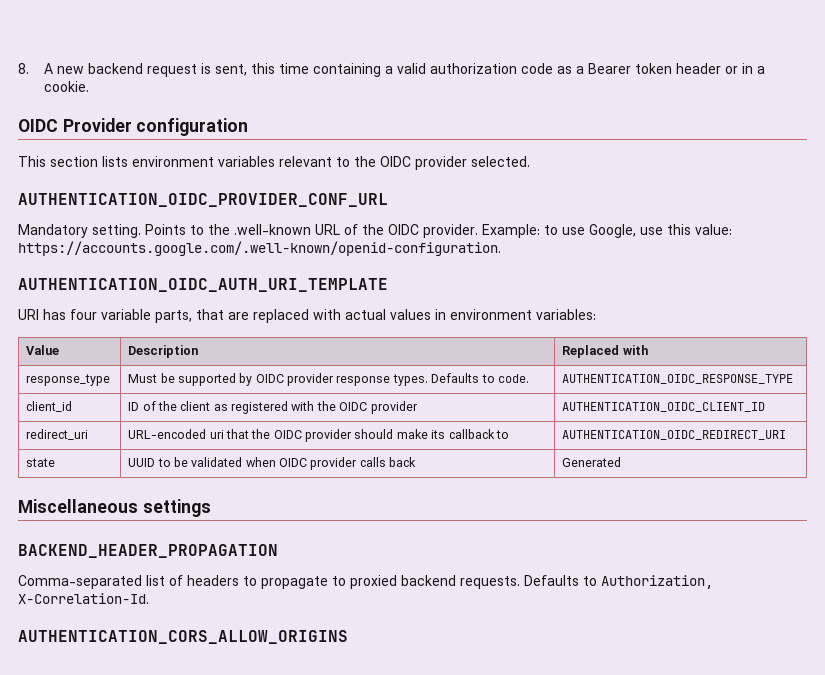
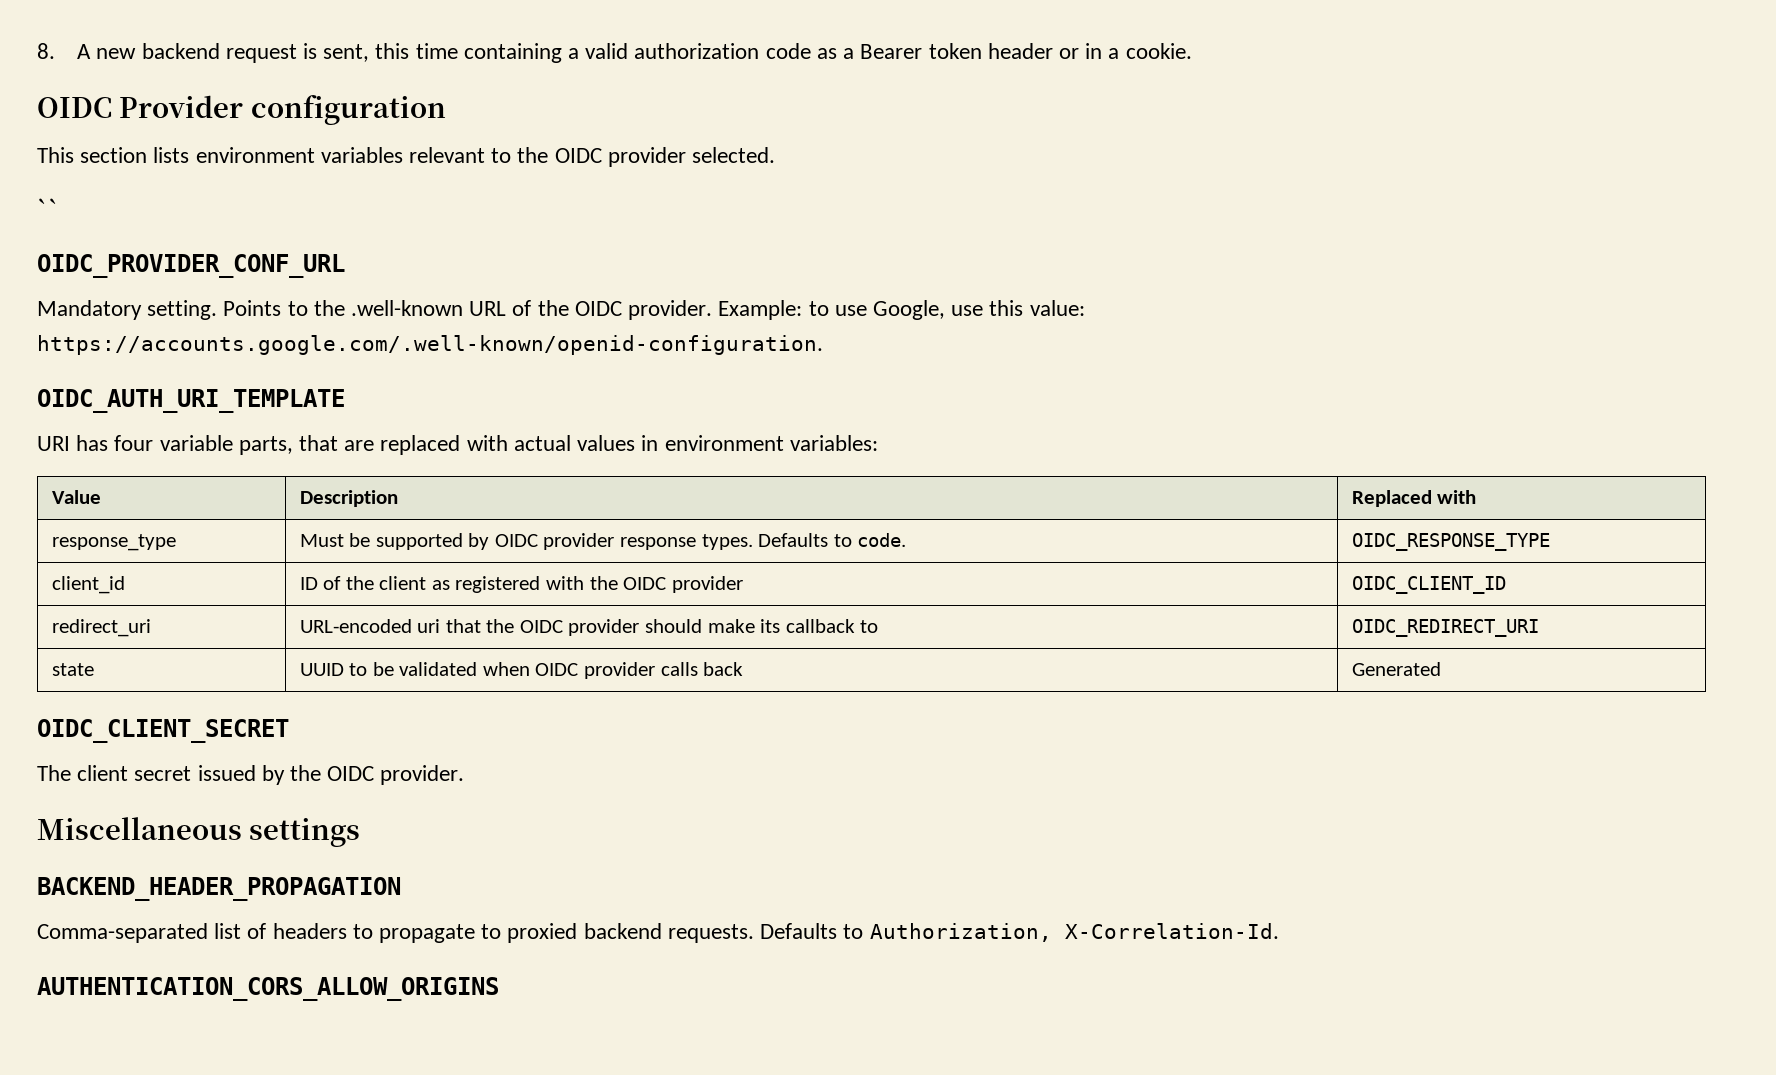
- AUTHENTICATION_OIDC_PROVIDER_CONF_URL
+ ``
+ OIDC_PROVIDER_CONF_URL
- AUTHENTICATION_OIDC_AUTH_URI_TEMPLATE
+ OIDC_AUTH_URI_TEMPLATE
- response_type | Must be supported by OIDC provider response types. Defaults to code. | AUTHENTICATION_OIDC_RESPONSE_TYPE
+ response_type | Must be supported by OIDC provider response types. Defaults to code. | OIDC_RESPONSE_TYPE
- client_id | ID of the client as registered with the OIDC provider | AUTHENTICATION_OIDC_CLIENT_ID
+ client_id | ID of the client as registered with the OIDC provider | OIDC_CLIENT_ID
- redirect_uri | URL-encoded uri that the OIDC provider should make its callback to | AUTHENTICATION_OIDC_REDIRECT_URI
+ redirect_uri | URL-encoded uri that the OIDC provider should make its callback to | OIDC_REDIRECT_URI
+ OIDC_CLIENT_SECRET
+ The client secret issued by the OIDC provider.

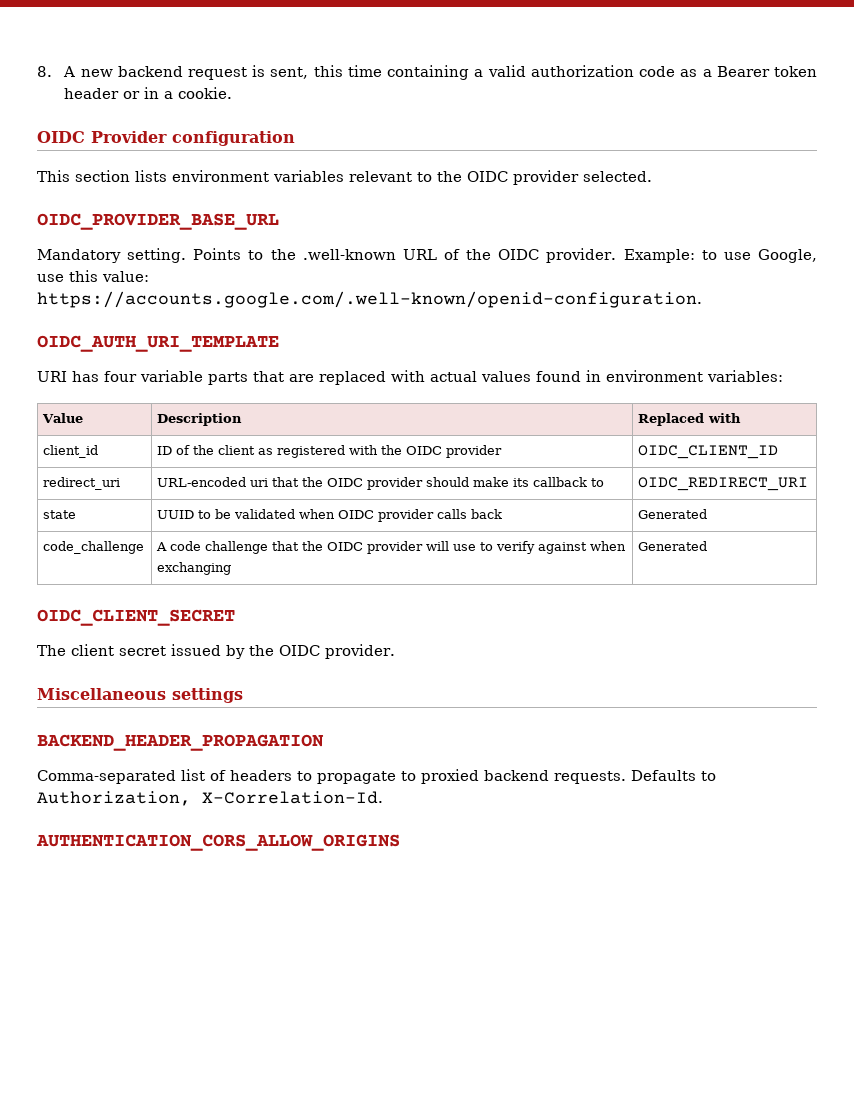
- ``
- OIDC_PROVIDER_CONF_URL
+ OIDC_PROVIDER_BASE_URL
- URI has four variable parts, that are replaced with actual values in environment variables:
+ URI has four variable parts that are replaced with actual values found in environment variables:
- response_type | Must be supported by OIDC provider response types. Defaults to code. | OIDC_RESPONSE_TYPE
+ code_challenge | A code challenge that the OIDC provider will use to verify against when exchanging | Generated

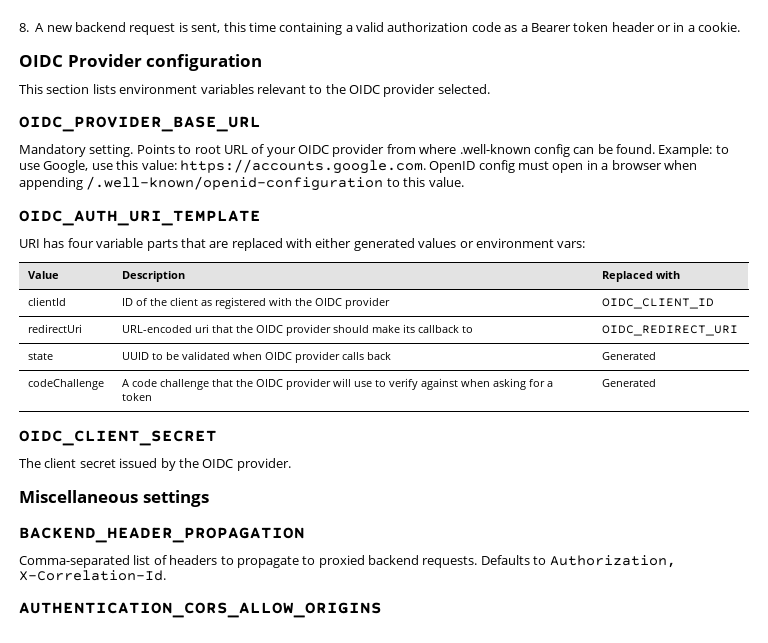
- Points to the .well-known URL of the OIDC provider.
+ Points to root URL of your OIDC provider from where .well-known config can be found.
- Example: to use Google, use this value: https://accounts.google.com/.well-known/openid-configuration.
+ Example: to use Google, use this value: https://accounts.google.com. OpenID config must open in a browser when appending /.well-known/openid-configuration to this value.
- URI has four variable parts that are replaced with actual values found in environment variables:
+ URI has four variable parts that are replaced with either generated values or environment vars:
- client_id | ID of the client as registered with the OIDC provider | OIDC_CLIENT_ID
+ clientId | ID of the client as registered with the OIDC provider | OIDC_CLIENT_ID
- redirect_uri | URL-encoded uri that the OIDC provider should make its callback to | OIDC_REDIRECT_URI
+ redirectUri | URL-encoded uri that the OIDC provider should make its callback to | OIDC_REDIRECT_URI
- code_challenge | A code challenge that the OIDC provider will use to verify against when exchanging | Generated
+ codeChallenge | A code challenge that the OIDC provider will use to verify against when asking for a token | Generated

